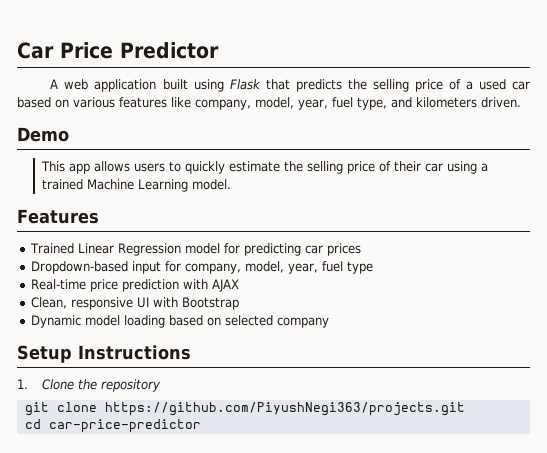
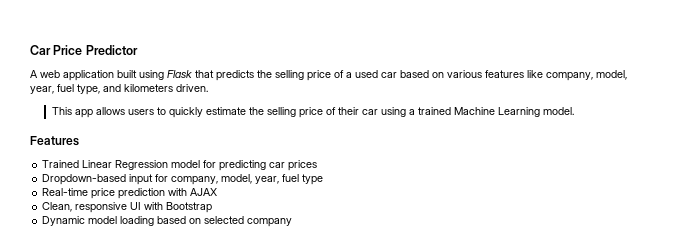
- Demo
- Setup Instructions
- 1. Clone the repository
- git clone https://github.com/PiyushNegi363/projects.git
- cd car-price-predictor

